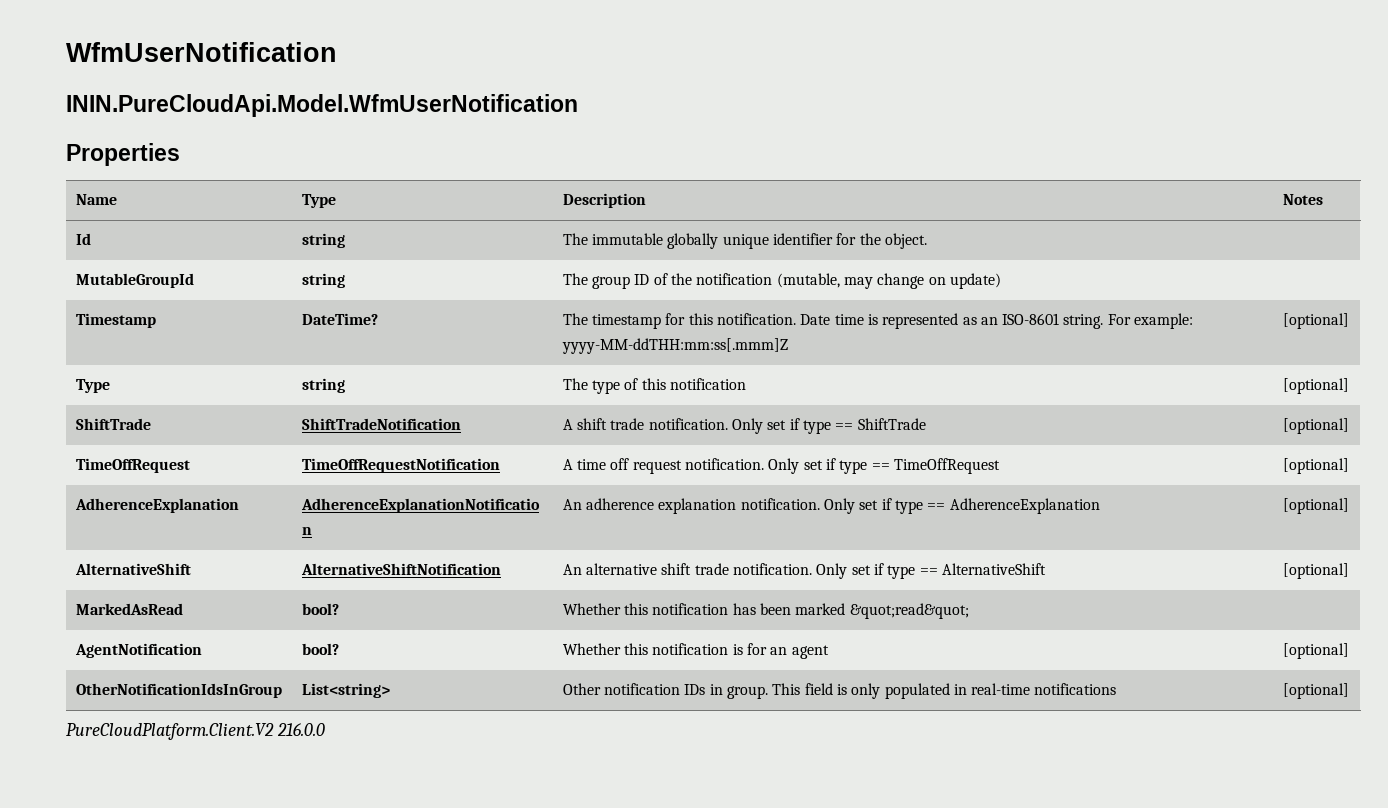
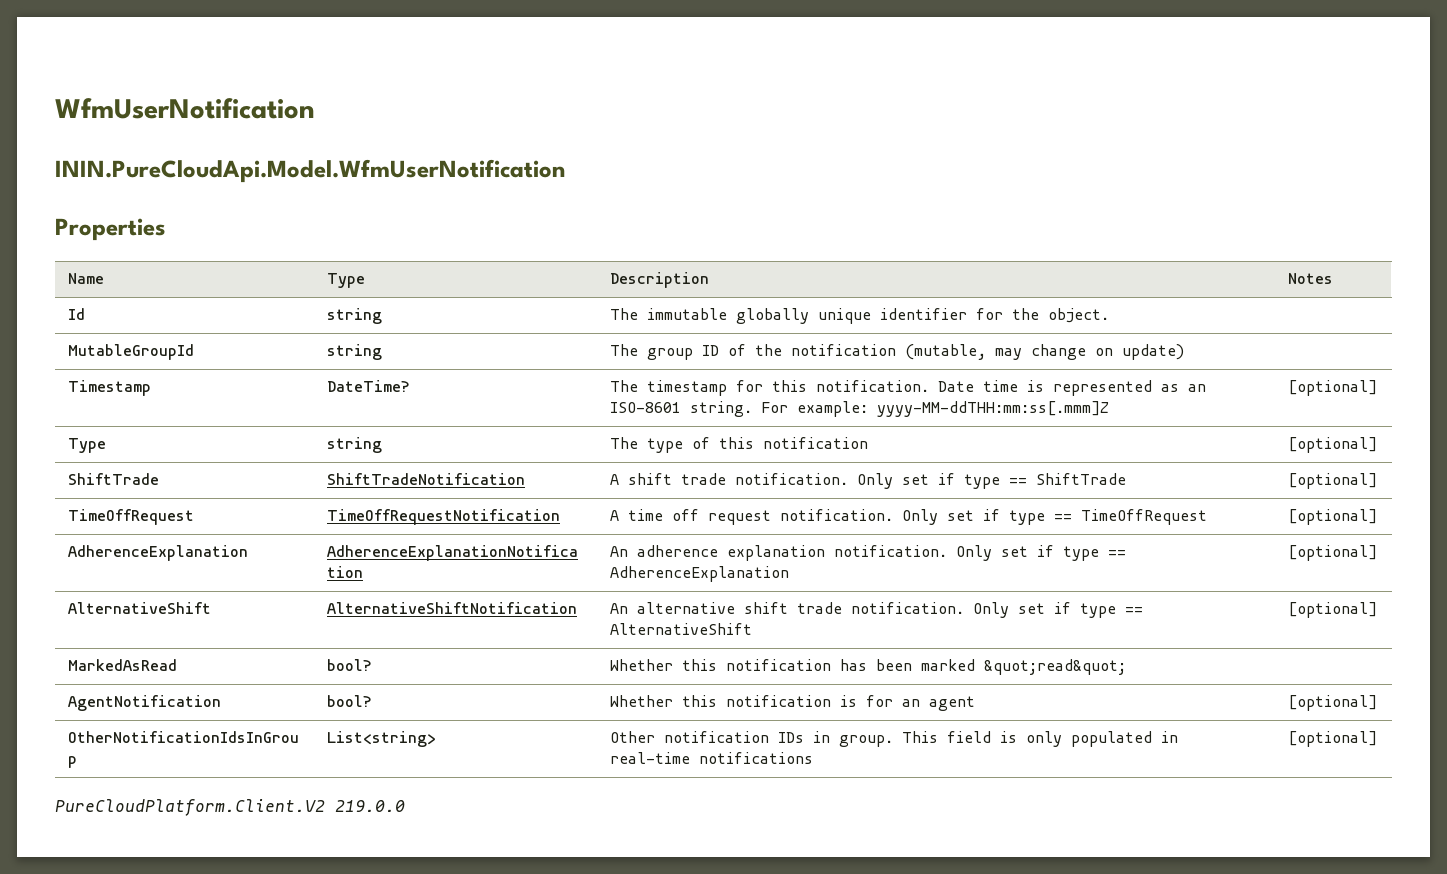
- PureCloudPlatform.Client.V2 216.0.0
+ PureCloudPlatform.Client.V2 219.0.0

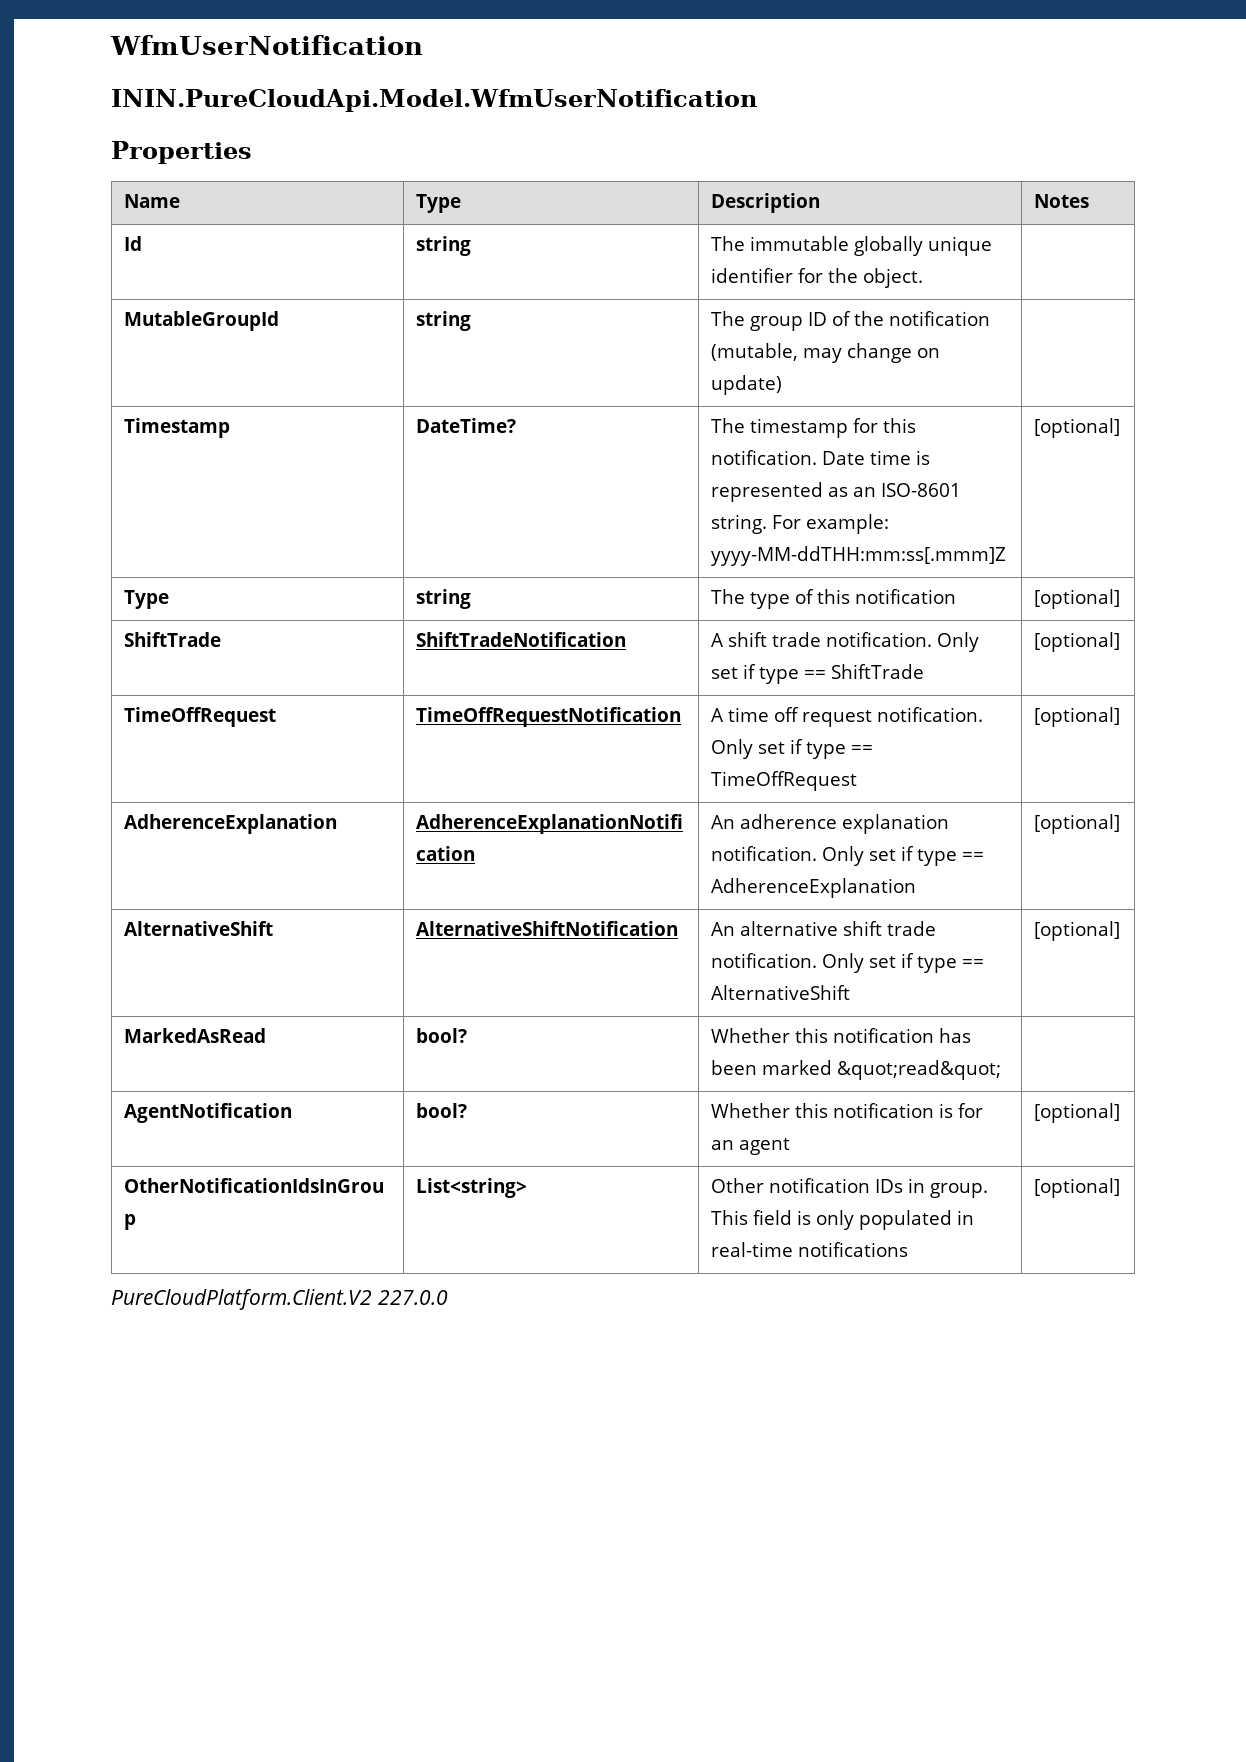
- PureCloudPlatform.Client.V2 219.0.0
+ PureCloudPlatform.Client.V2 227.0.0

